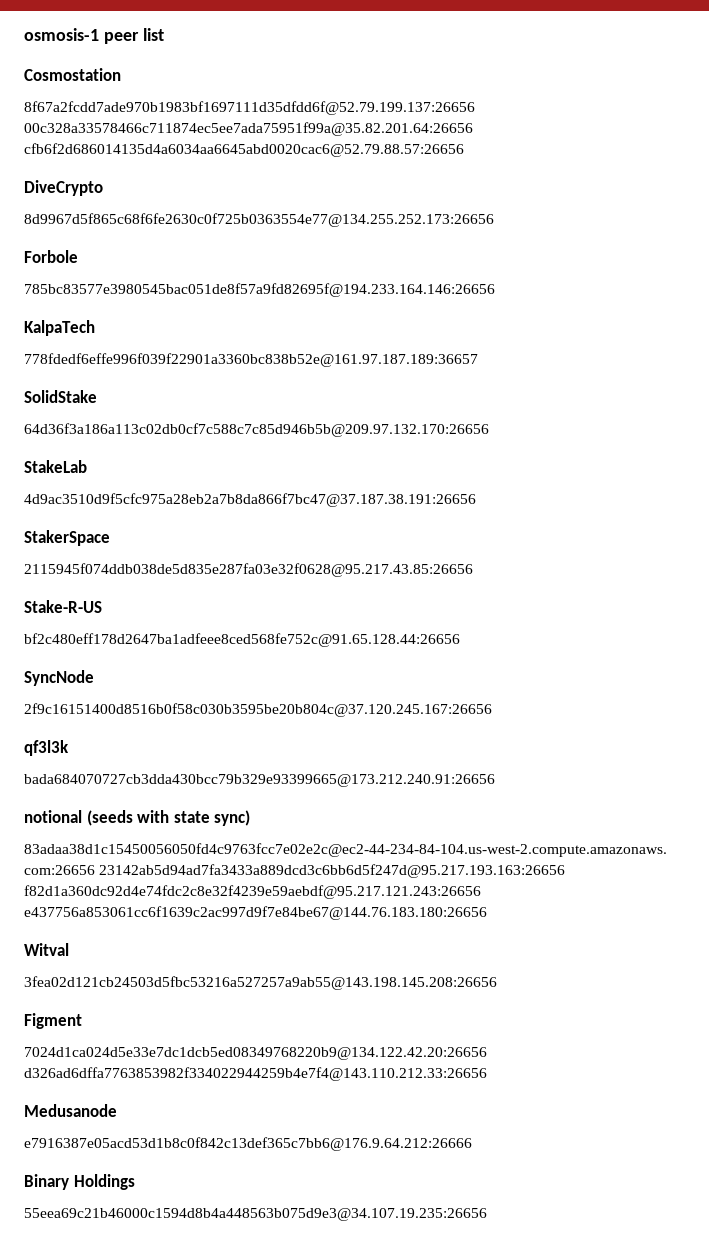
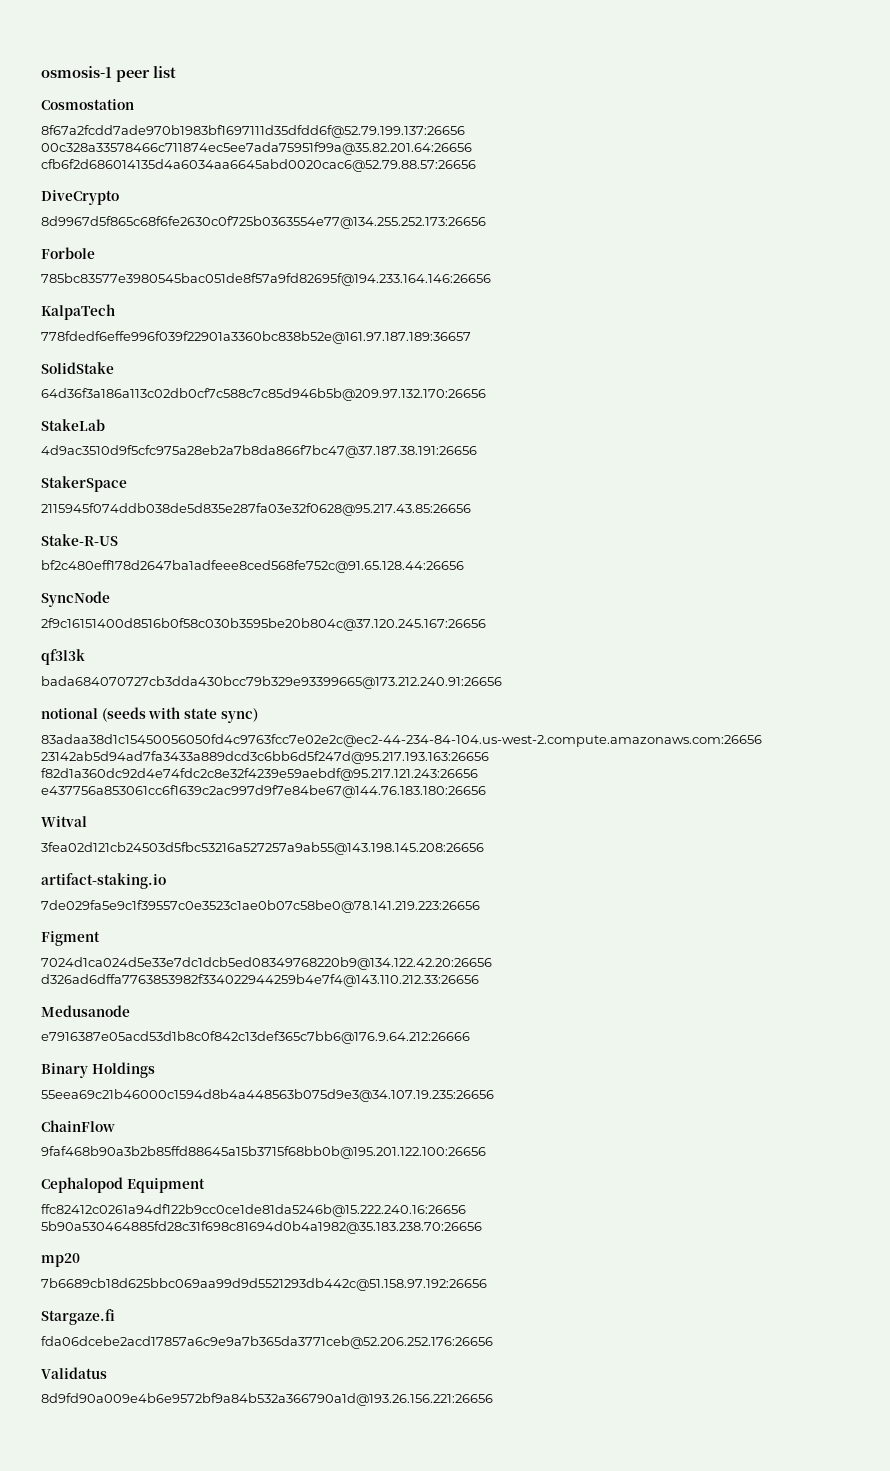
+ artifact-staking.io
+ 7de029fa5e9c1f39557c0e3523c1ae0b07c58be0@78.141.219.223:26656
+ ChainFlow
+ 9faf468b90a3b2b85ffd88645a15b3715f68bb0b@195.201.122.100:26656
+ Cephalopod Equipment
+ ffc82412c0261a94df122b9cc0ce1de81da5246b@15.222.240.16:26656 5b90a530464885fd28c31f698c81694d0b4a1982@35.183.238.70:26656
+ mp20
+ 7b6689cb18d625bbc069aa99d9d5521293db442c@51.158.97.192:26656
+ Stargaze.fi
+ fda06dcebe2acd17857a6c9e9a7b365da3771ceb@52.206.252.176:26656
+ Validatus
+ 8d9fd90a009e4b6e9572bf9a84b532a366790a1d@193.26.156.221:26656

